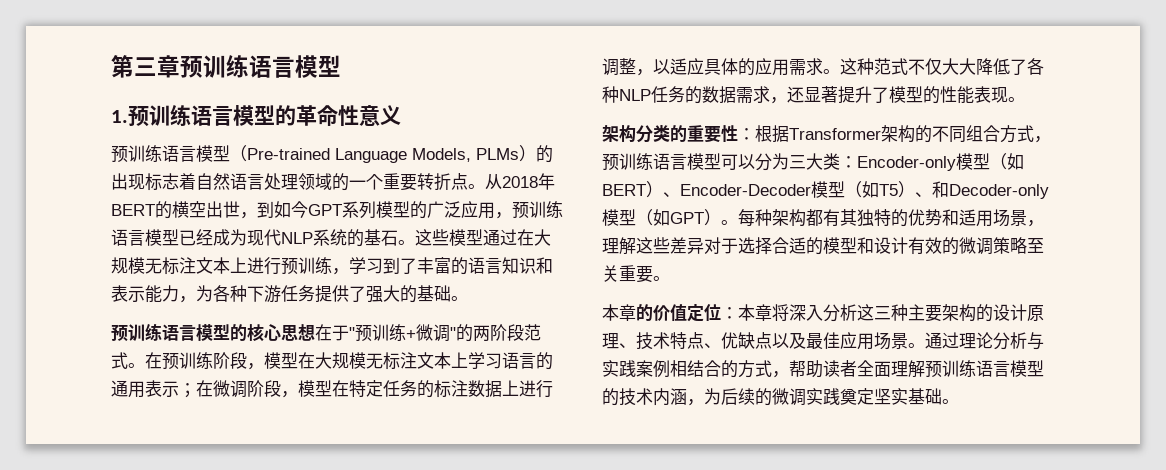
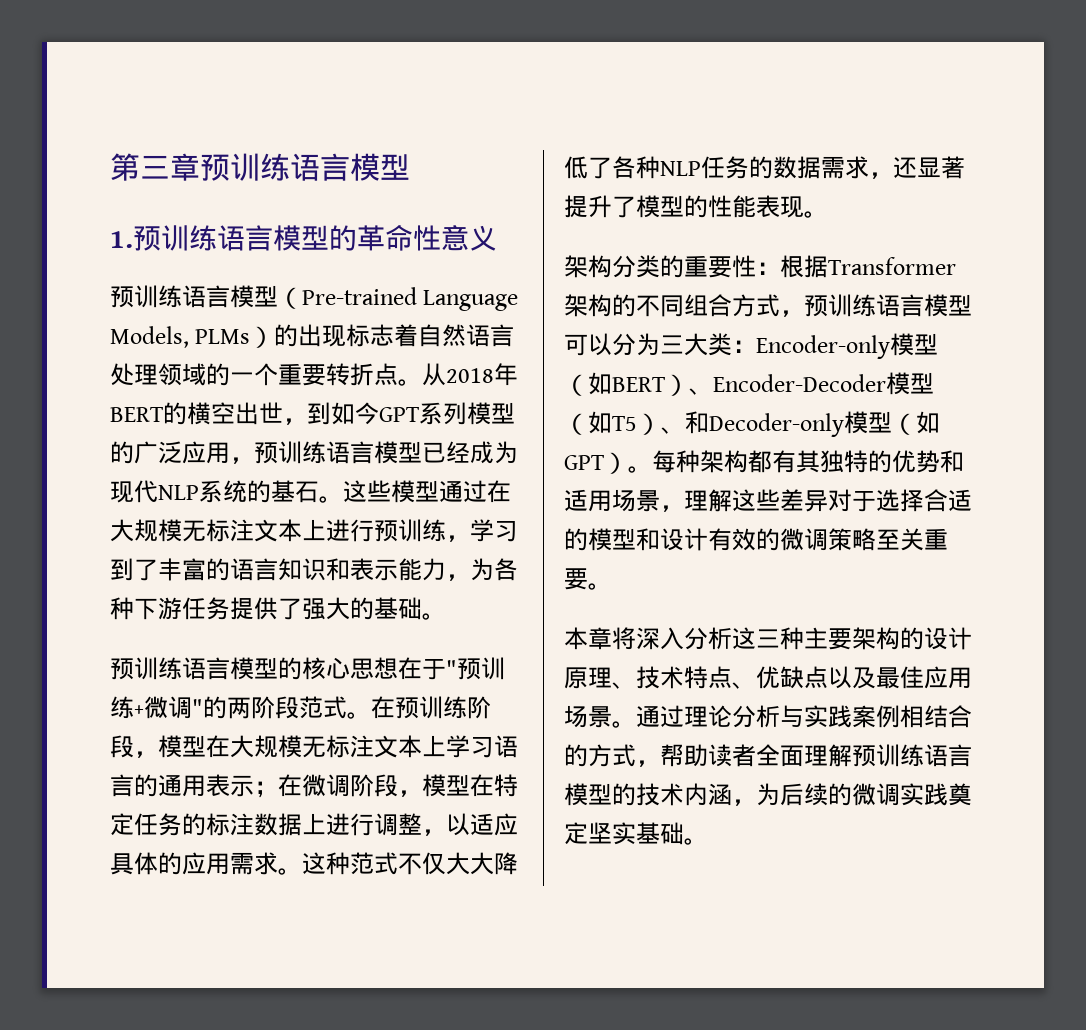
- 本章的价值定位：本章将深入分析这三种主要架构的设计原理、技术特点、优缺点以及最佳应用场景。
+ 本章将深入分析这三种主要架构的设计原理、技术特点、优缺点以及最佳应用场景。

